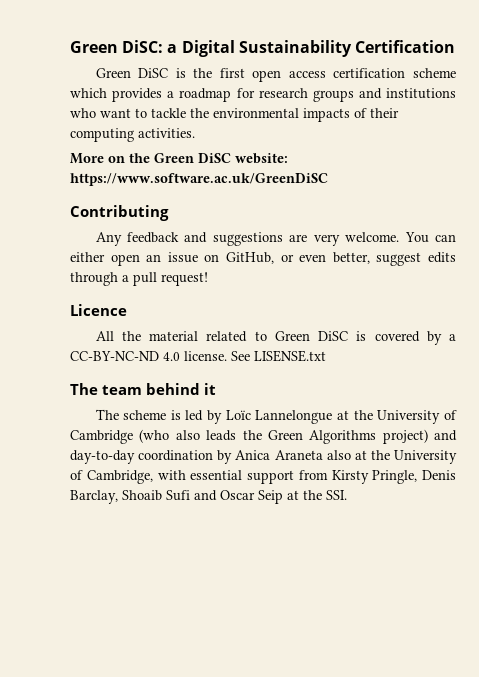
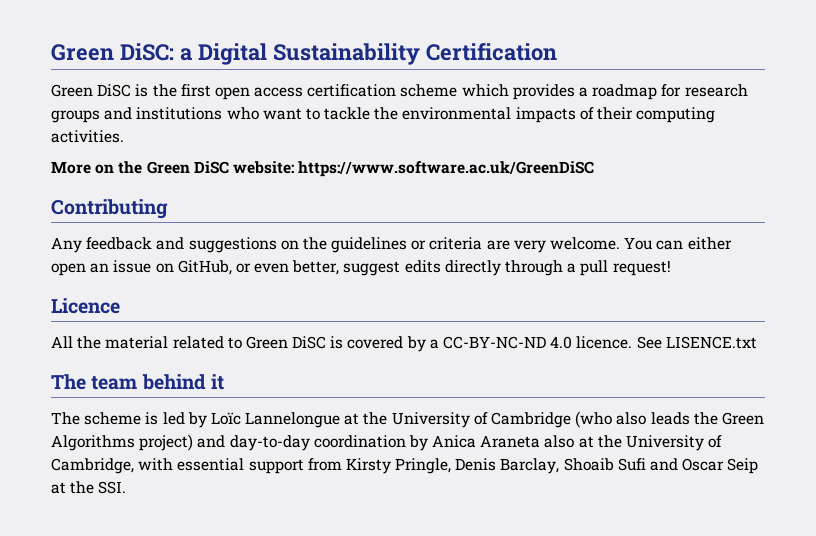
- Any feedback and suggestions are very welcome.
+ Any feedback and suggestions on the guidelines or criteria are very welcome.
- You can either open an issue on GitHub, or even better, suggest edits through a pull request!
+ You can either open an issue on GitHub, or even better, suggest edits directly through a pull request!
- All the material related to Green DiSC is covered by a CC-BY-NC-ND 4.0 license. See LISENSE.txt
+ All the material related to Green DiSC is covered by a CC-BY-NC-ND 4.0 licence. See LISENCE.txt

